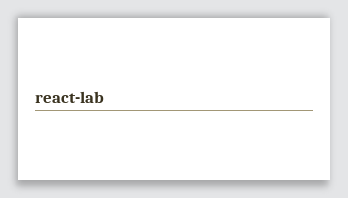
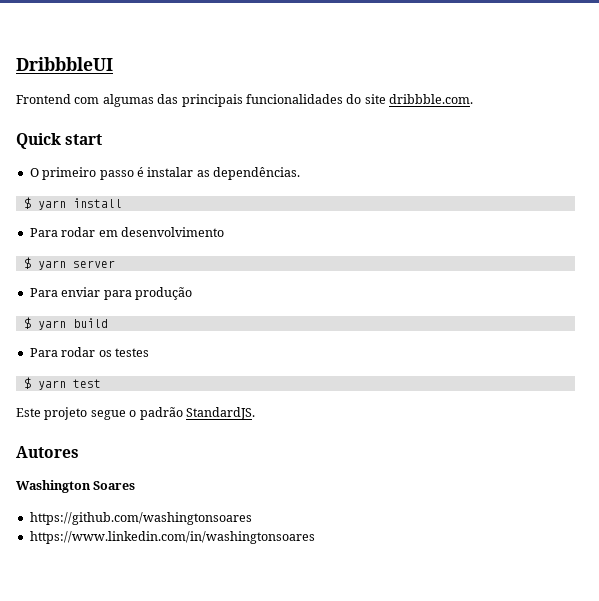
- react-lab
+ DribbbleUI
+ Frontend com algumas das principais funcionalidades do site dribbble.com.
+ Quick start
+ O primeiro passo é instalar as dependências.
+ $ yarn install
+ Para rodar em desenvolvimento
+ $ yarn server
+ Para enviar para produção
+ $ yarn build
+ Para rodar os testes
+ $ yarn test
+ Este projeto segue o padrão StandardJS.
+ Autores
+ Washington Soares
+ https://github.com/washingtonsoares
+ https://www.linkedin.com/in/washingtonsoares

